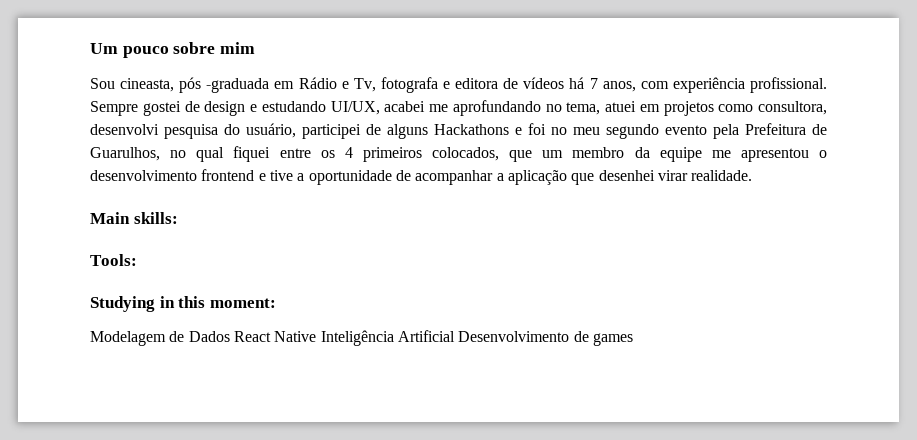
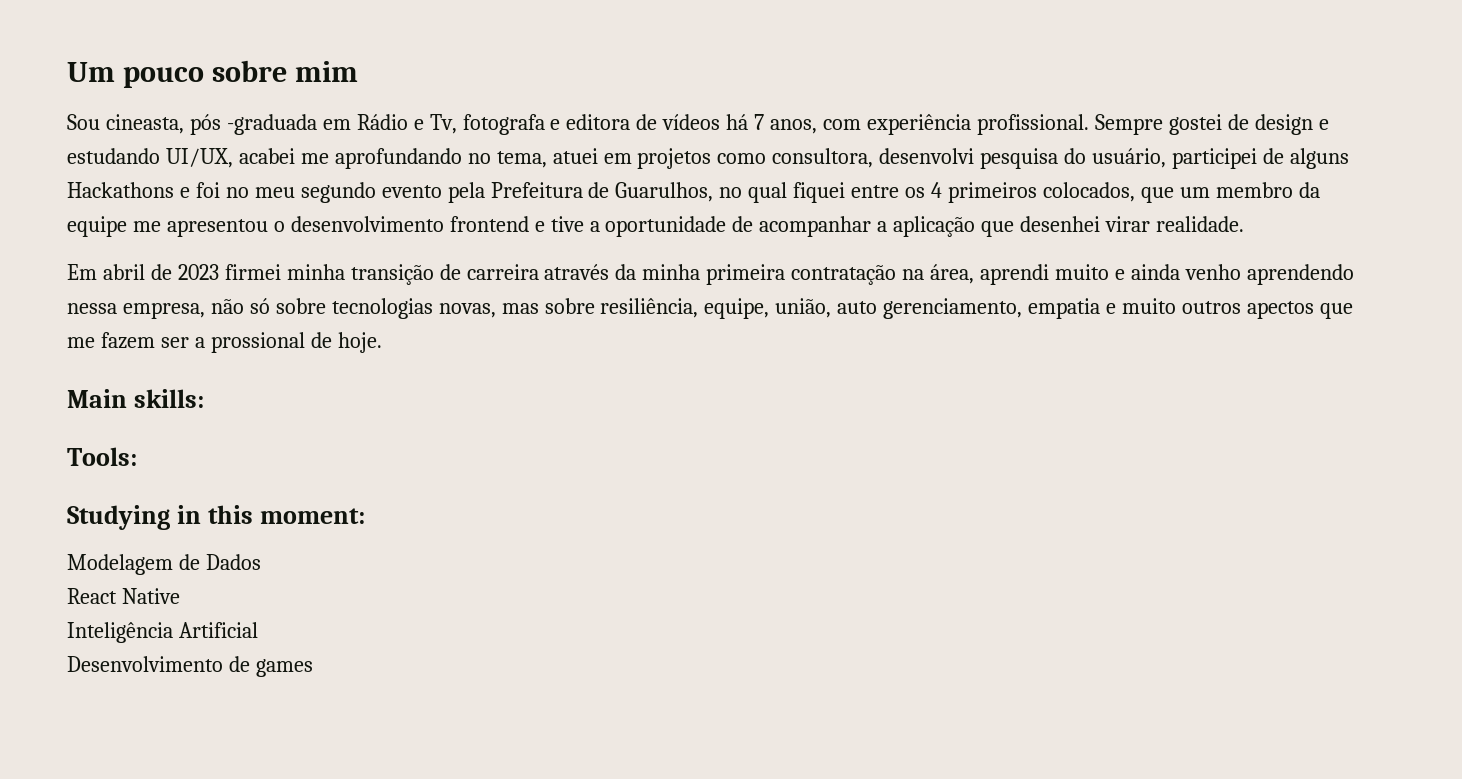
+ Em abril de 2023 firmei minha transição de carreira através da minha primeira contratação na área, aprendi muito e ainda venho aprendendo nessa empresa, não só sobre tecnologias novas, mas sobre resiliência, equipe, união, auto gerenciamento, empatia e muito outros apectos que me fazem ser a prossional de hoje.
- Modelagem de Dados React Native Inteligência Artificial Desenvolvimento de games
+ Modelagem de Dados
+ React Native
+ Inteligência Artificial
+ Desenvolvimento de games

